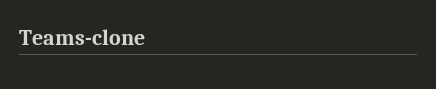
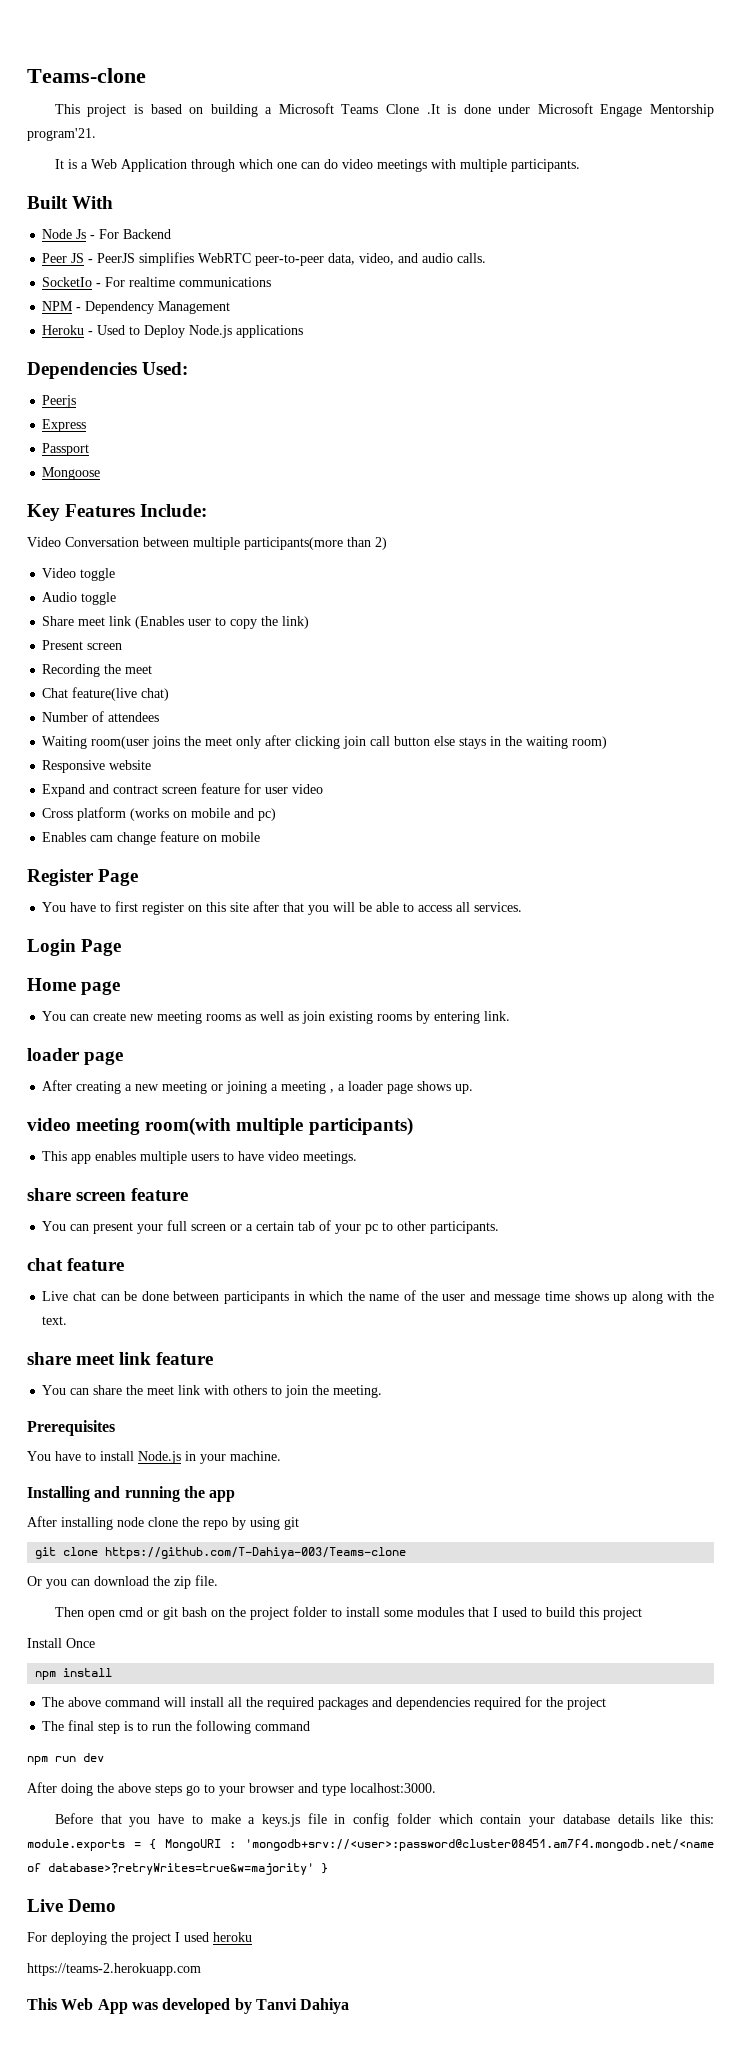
+ This project is based on building a Microsoft Teams Clone .It is done under Microsoft Engage Mentorship program'21.
+ It is a Web Application through which one can do video meetings with multiple participants.
+ Built With
+ Node Js - For Backend
+ Peer JS - PeerJS simplifies WebRTC peer-to-peer data, video, and audio calls.
+ SocketIo - For realtime communications
+ NPM - Dependency Management
+ Heroku - Used to Deploy Node.js applications
+ Dependencies Used:
+ Peerjs
+ Express
+ Passport
+ Mongoose
+ Key Features Include:
+ Video Conversation between multiple participants(more than 2)
+ Video toggle
+ Audio toggle
+ Share meet link (Enables user to copy the link)
+ Present screen
+ Recording the meet
+ Chat feature(live chat)
+ Number of attendees
+ Waiting room(user joins the meet only after clicking join call button else stays in the waiting room)
+ Responsive website
+ Expand and contract screen feature for user video
+ Cross platform (works on mobile and pc)
+ Enables cam change feature on mobile
+ Register Page
+ You have to first register on this site after that you will be able to access all services.
+ Login Page
+ Home page
+ You can create new meeting rooms as well as join existing rooms by entering link.
+ loader page
+ After creating a new meeting or joining a meeting , a loader page shows up.
+ video meeting room(with multiple participants)
+ This app enables multiple users to have video meetings.
+ share screen feature
+ You can present your full screen or a certain tab of your pc to other participants.
+ chat feature
+ Live chat can be done between participants in which the name of the user and message time shows up along with the text.
+ share meet link feature
+ You can share the meet link with others to join the meeting.
+ Prerequisites
+ You have to install Node.js in your machine.
+ Installing and running the app
+ After installing node clone the repo by using git
+ git clone https://github.com/T-Dahiya-003/Teams-clone
+ Or you can download the zip file.
+ Then open cmd or git bash on the project folder to install some modules that I used to build this project
+ Install Once
+ npm install
+ The above command will install all the required packages and dependencies required for the project
+ The final step is to run the following command
+ npm run dev
+ After doing the above steps go to your browser and type localhost:3000.
+ Before that you have to make a keys.js file in config folder which contain your database details like this: module.exports = { MongoURI : 'mongodb+srv://<user>:password@cluster08451.am7f4.mongodb.net/<name of database>?retryWrites=true&w=majority' }
+ Live Demo
+ For deploying the project I used heroku
+ https://teams-2.herokuapp.com
+ This Web App was developed by Tanvi Dahiya

